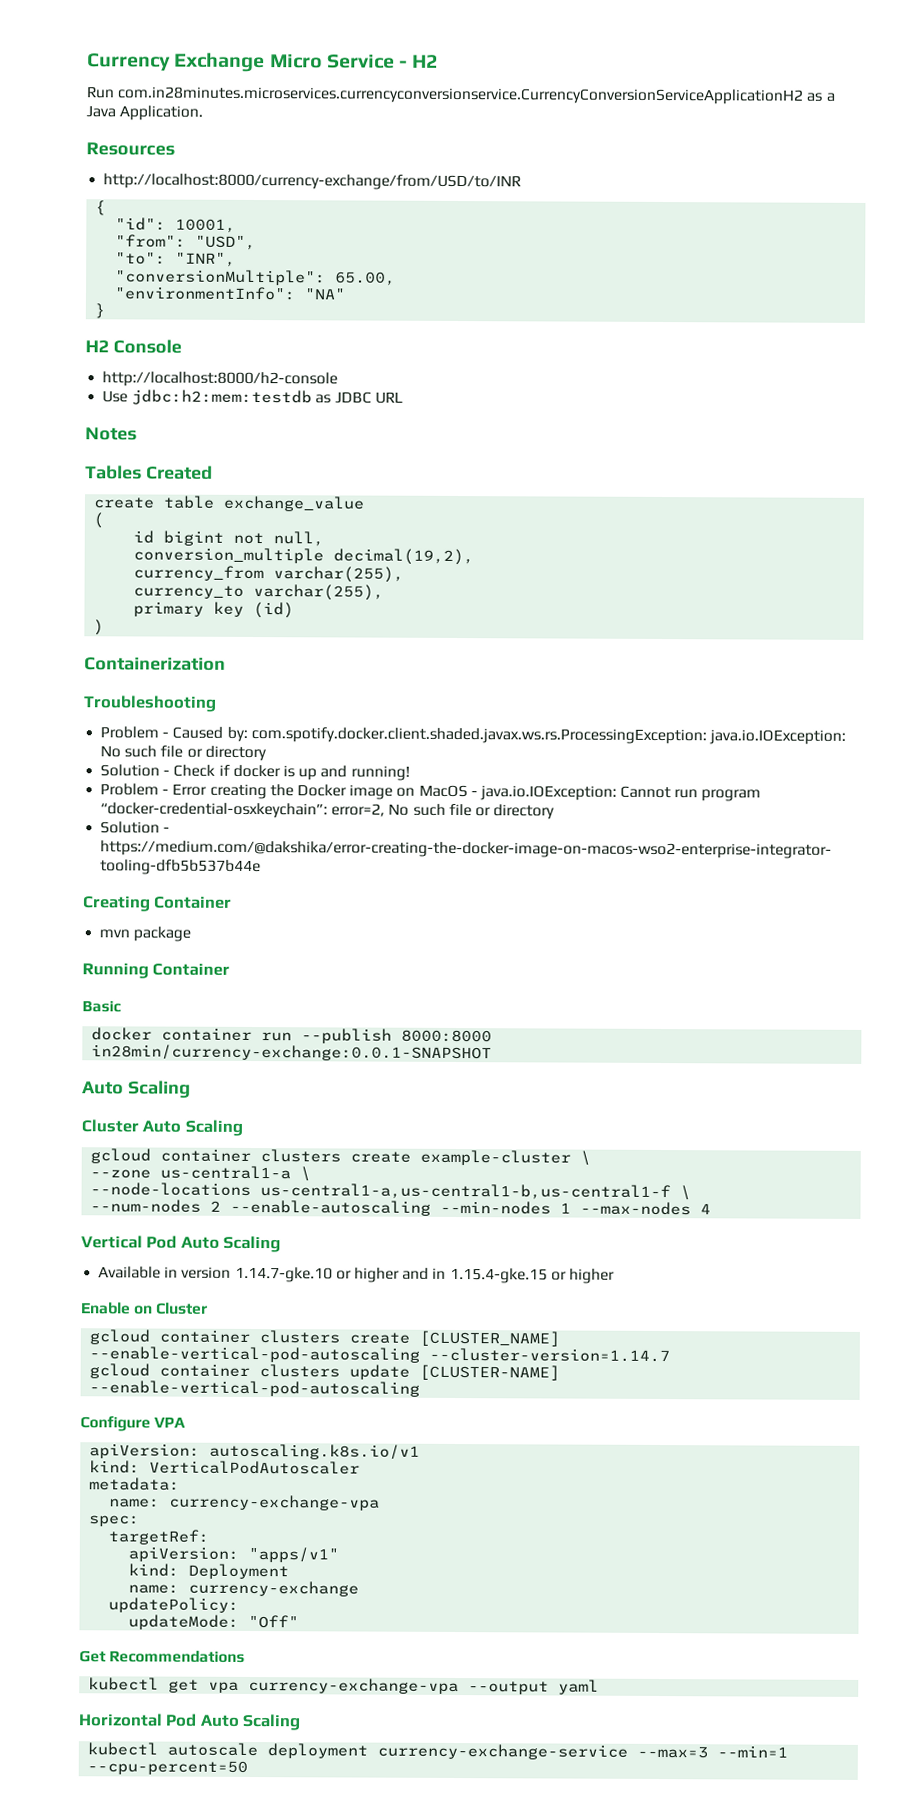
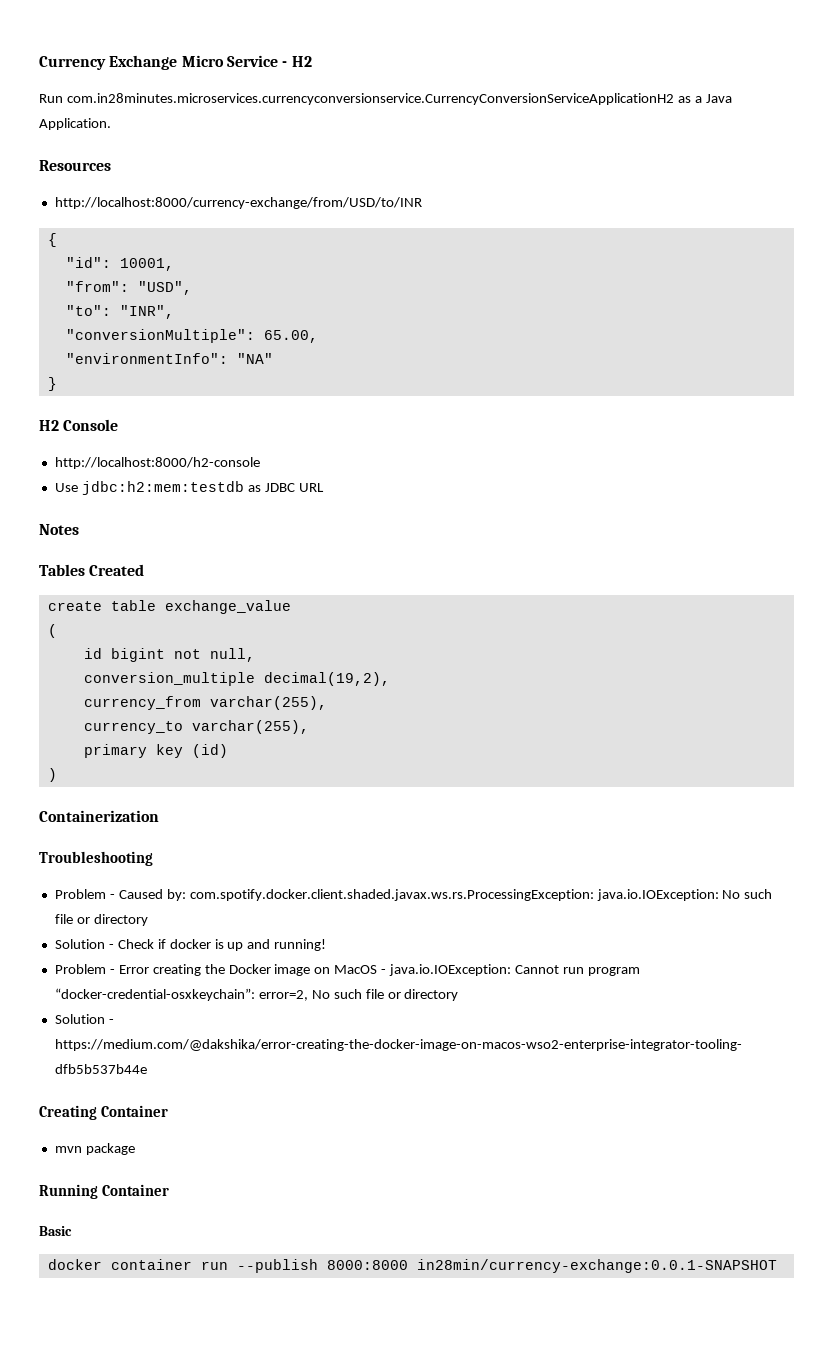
  docker container run --publish 8000:8000 in28min/currency-exchange:0.0.1-SNAPSHOT
- Auto Scaling
- Cluster Auto Scaling
- gcloud container clusters create example-cluster \
- --zone us-central1-a \
- --node-locations us-central1-a,us-central1-b,us-central1-f \
- --num-nodes 2 --enable-autoscaling --min-nodes 1 --max-nodes 4
- Vertical Pod Auto Scaling
- Available in version 1.14.7-gke.10 or higher and in 1.15.4-gke.15 or higher
- Enable on Cluster
- gcloud container clusters create [CLUSTER_NAME] --enable-vertical-pod-autoscaling --cluster-version=1.14.7
- gcloud container clusters update [CLUSTER-NAME] --enable-vertical-pod-autoscaling
- Configure VPA
- apiVersion: autoscaling.k8s.io/v1
- kind: VerticalPodAutoscaler
- metadata:
- name: currency-exchange-vpa
- spec:
- targetRef:
- apiVersion: "apps/v1"
- kind: Deployment
- name: currency-exchange
- updatePolicy:
- updateMode: "Off"
- Get Recommendations
- kubectl get vpa currency-exchange-vpa --output yaml
- Horizontal Pod Auto Scaling
- kubectl autoscale deployment currency-exchange-service --max=3 --min=1 --cpu-percent=50

